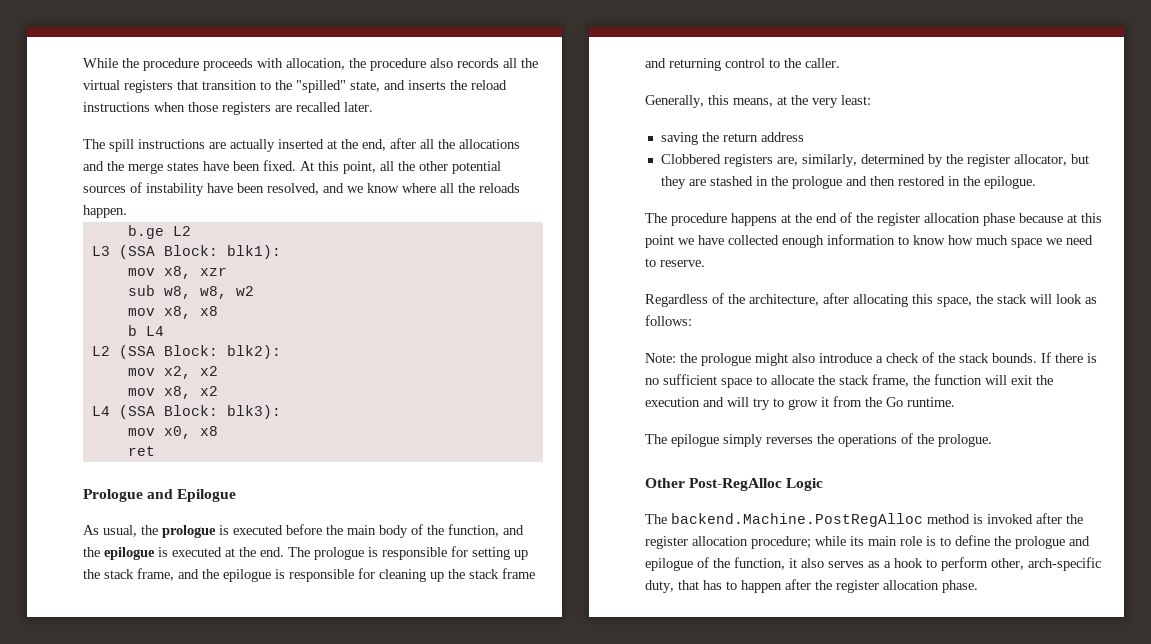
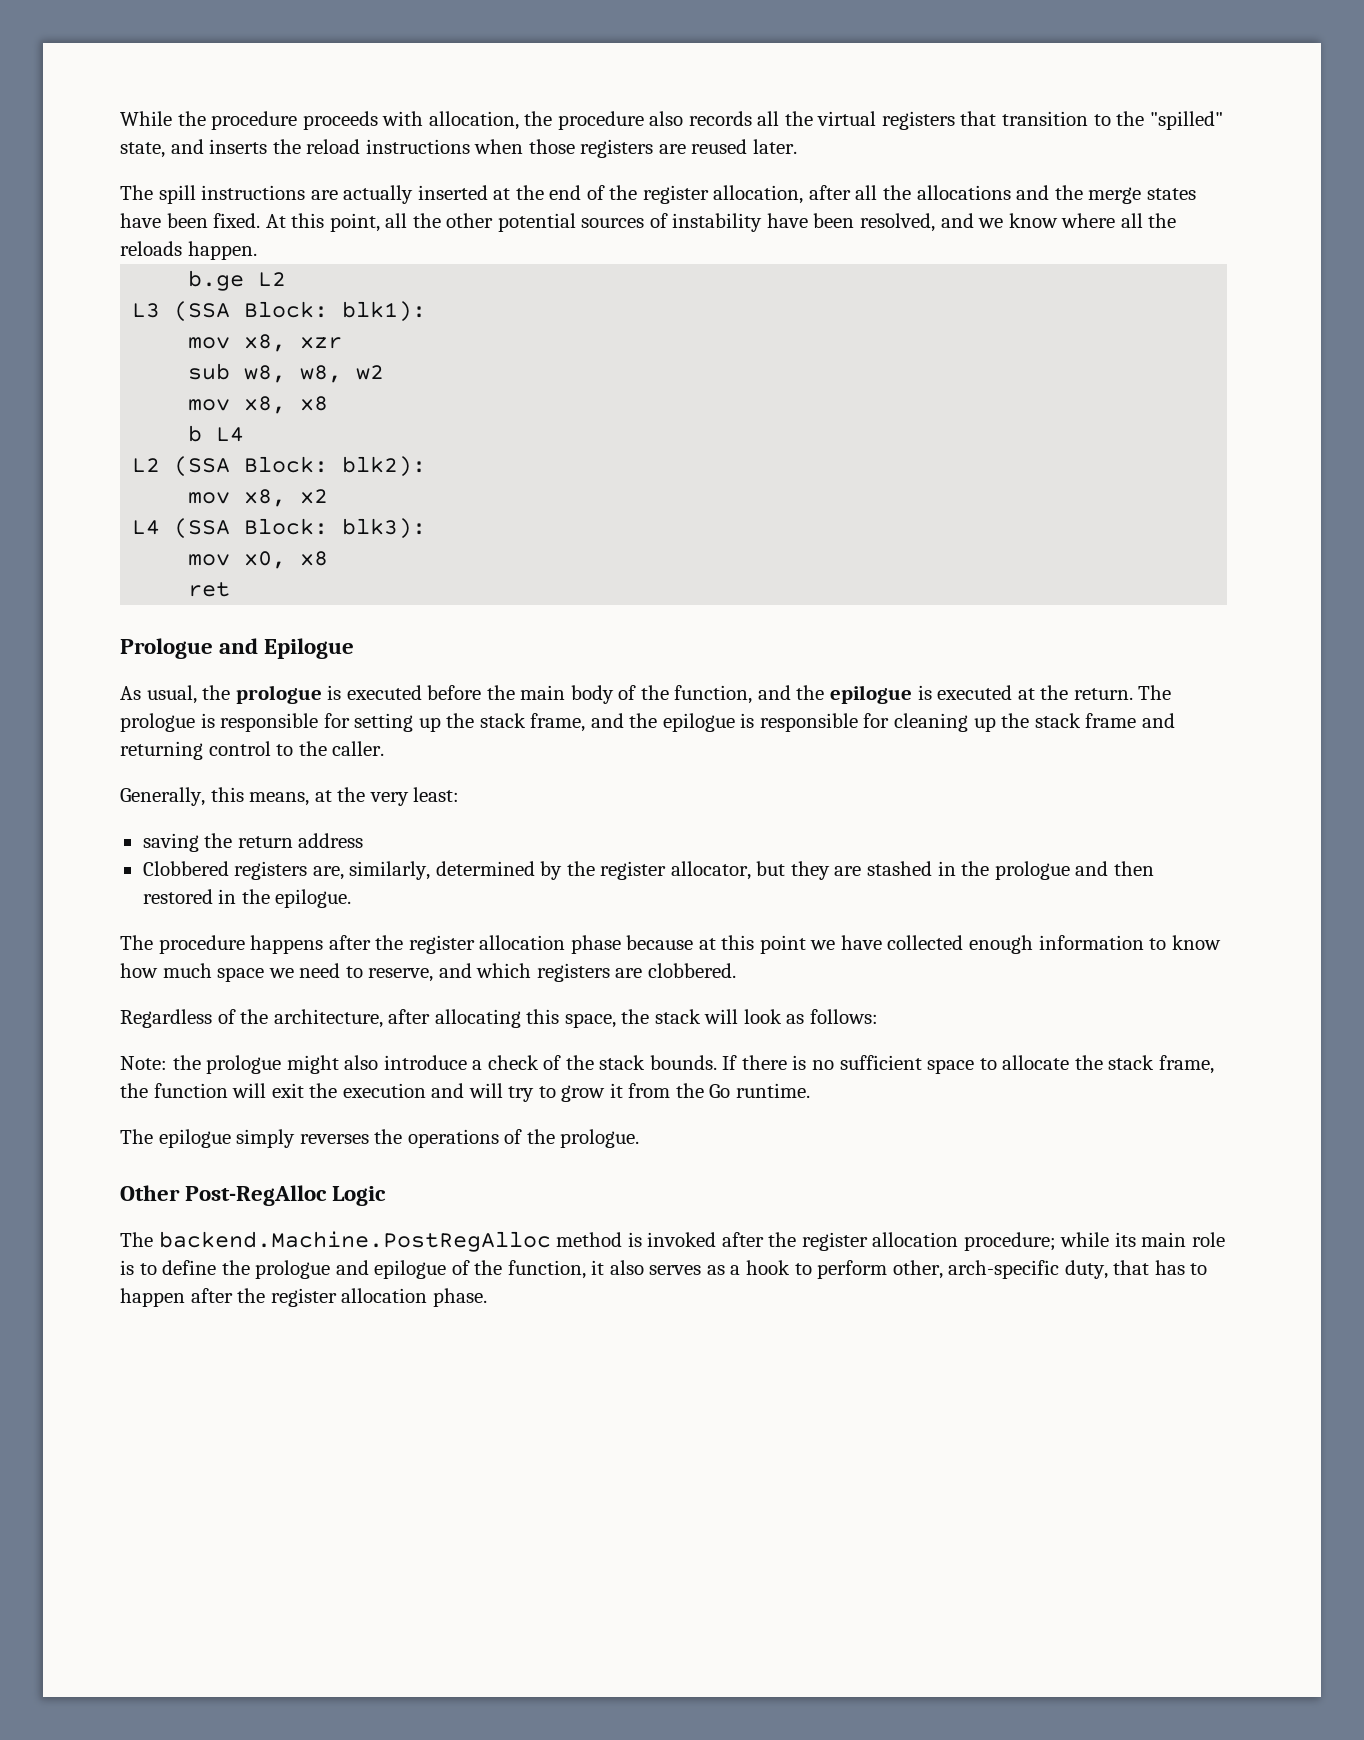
- While the procedure proceeds with allocation, the procedure also records all the virtual registers that transition to the "spilled" state, and inserts the reload instructions when those registers are recalled later.
+ While the procedure proceeds with allocation, the procedure also records all the virtual registers that transition to the "spilled" state, and inserts the reload instructions when those registers are reused later.
- The spill instructions are actually inserted at the end, after all the allocations and the merge states have been fixed.
+ The spill instructions are actually inserted at the end of the register allocation, after all the allocations and the merge states have been fixed.
- mov x2, x2
- As usual, the prologue is executed before the main body of the function, and the epilogue is executed at the end.
+ As usual, the prologue is executed before the main body of the function, and the epilogue is executed at the return.
- The procedure happens at the end of the register allocation phase because at this point we have collected enough information to know how much space we need to reserve.
+ The procedure happens after the register allocation phase because at this point we have collected enough information to know how much space we need to reserve, and which registers are clobbered.

